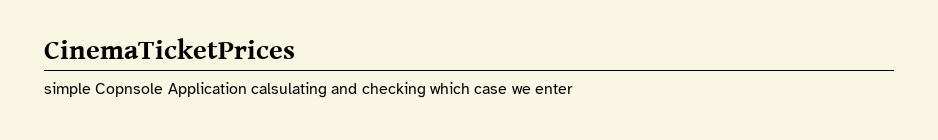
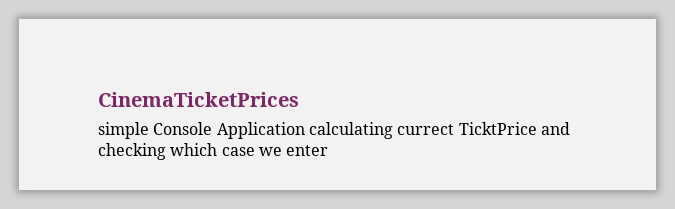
- simple Copnsole Application calsulating and checking which case we enter
+ simple Console Application calculating currect TicktPrice and checking which case we enter

